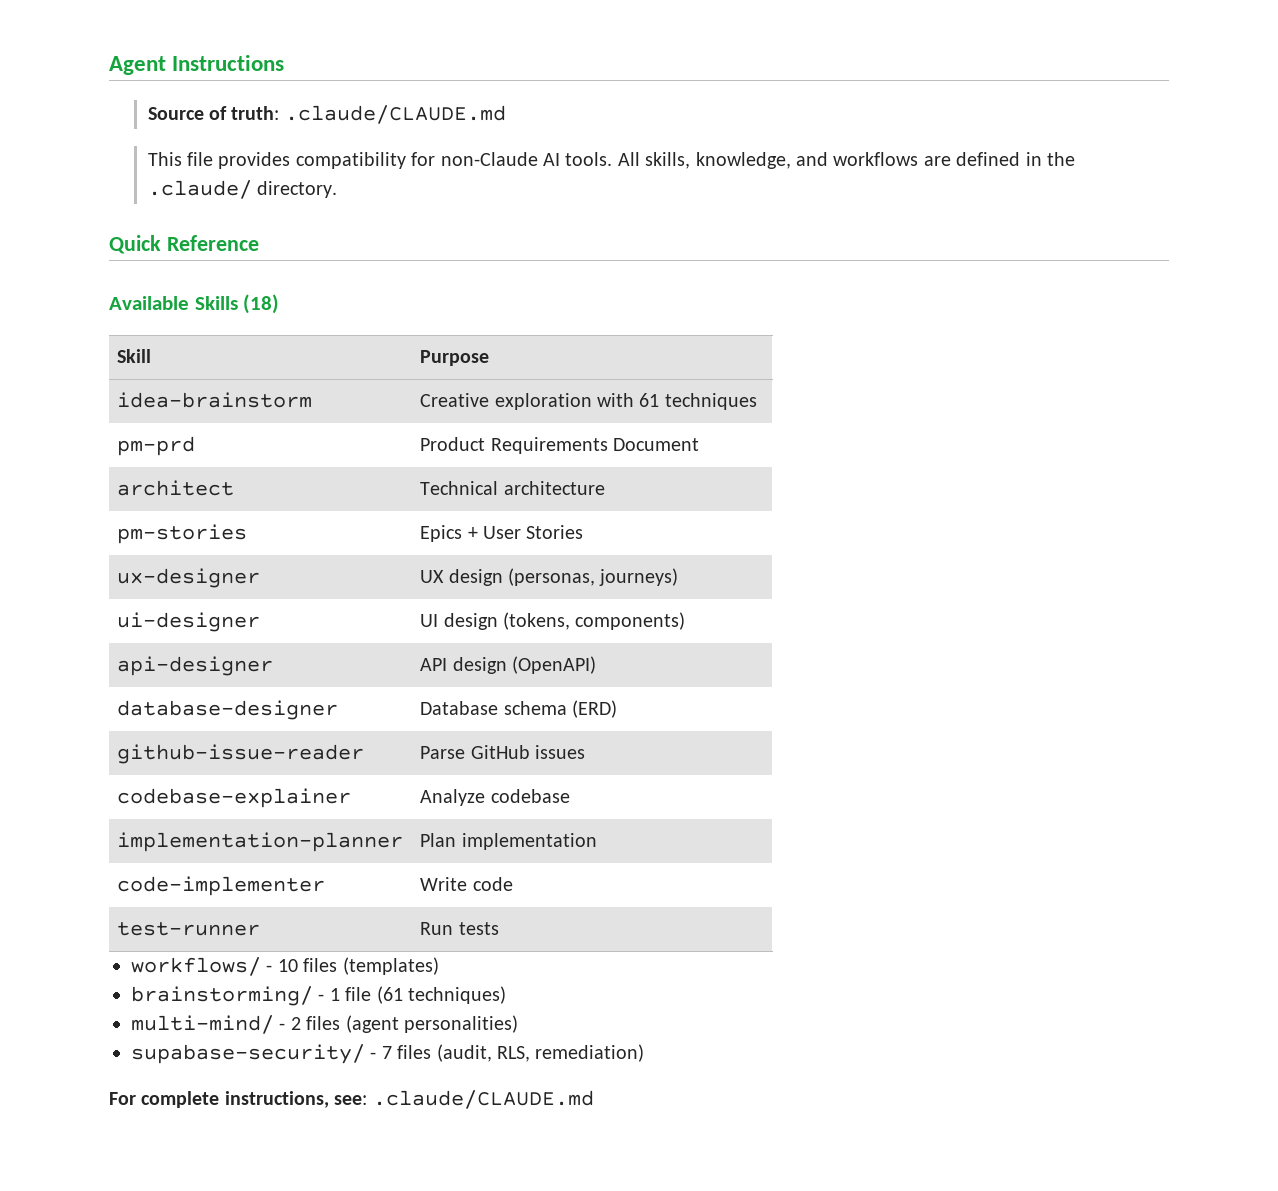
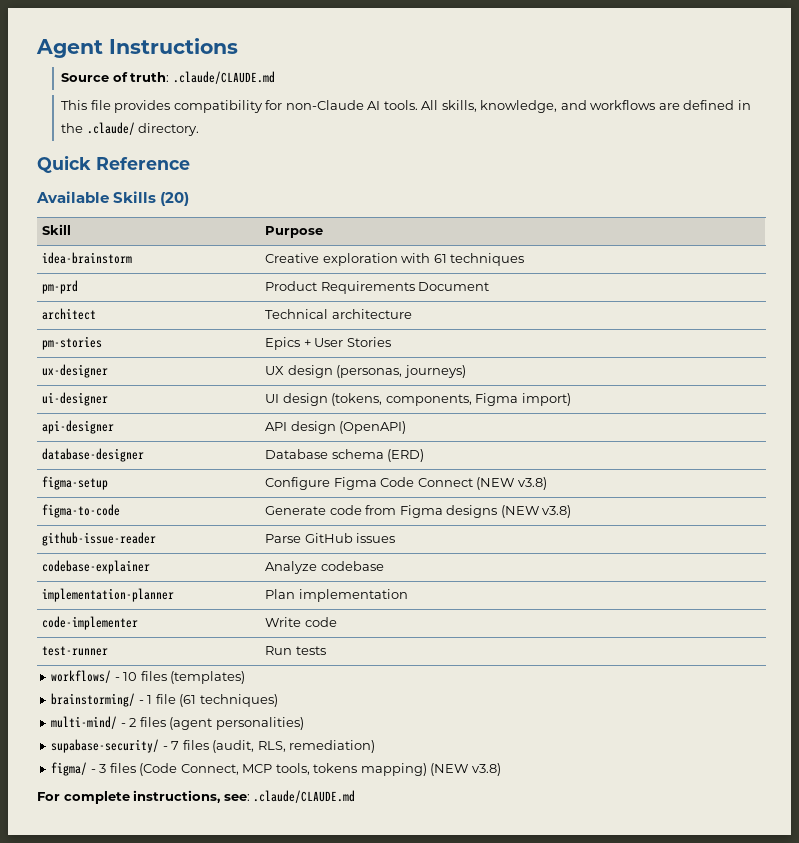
- Available Skills (18)
+ Available Skills (20)
- ui-designer | UI design (tokens, components)
+ ui-designer | UI design (tokens, components, Figma import)
+ figma-setup | Configure Figma Code Connect (NEW v3.8)
+ figma-to-code | Generate code from Figma designs (NEW v3.8)
+ figma/ - 3 files (Code Connect, MCP tools, tokens mapping) (NEW v3.8)

